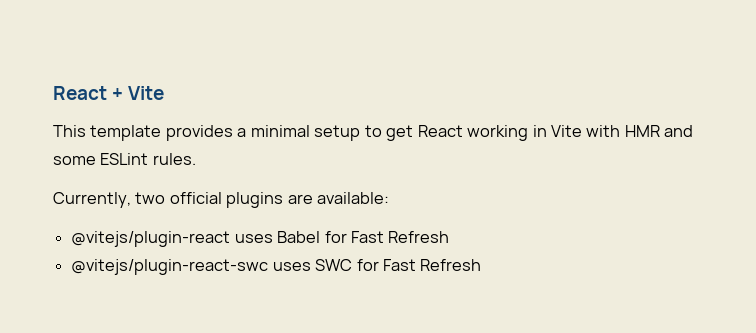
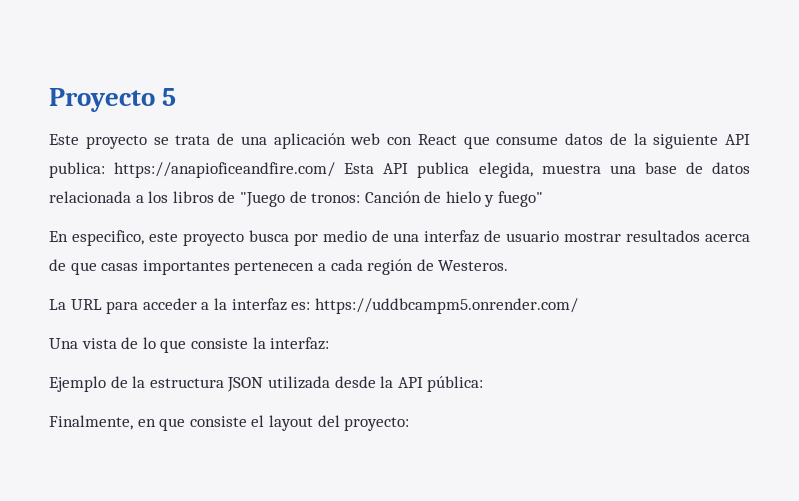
- React + Vite
- This template provides a minimal setup to get React working in Vite with HMR and some ESLint rules.
- Currently, two official plugins are available:
- @vitejs/plugin-react uses Babel for Fast Refresh
- @vitejs/plugin-react-swc uses SWC for Fast Refresh
+ Proyecto 5
+ Este proyecto se trata de una aplicación web con React que consume datos de la siguiente API publica: https://anapioficeandfire.com/ Esta API publica elegida, muestra una base de datos relacionada a los libros de "Juego de tronos: Canción de hielo y fuego"
+ En especifico, este proyecto busca por medio de una interfaz de usuario mostrar resultados acerca de que casas importantes pertenecen a cada región de Westeros.
+ La URL para acceder a la interfaz es: https://uddbcampm5.onrender.com/
+ Una vista de lo que consiste la interfaz:
+ Ejemplo de la estructura JSON utilizada desde la API pública:
+ Finalmente, en que consiste el layout del proyecto:

